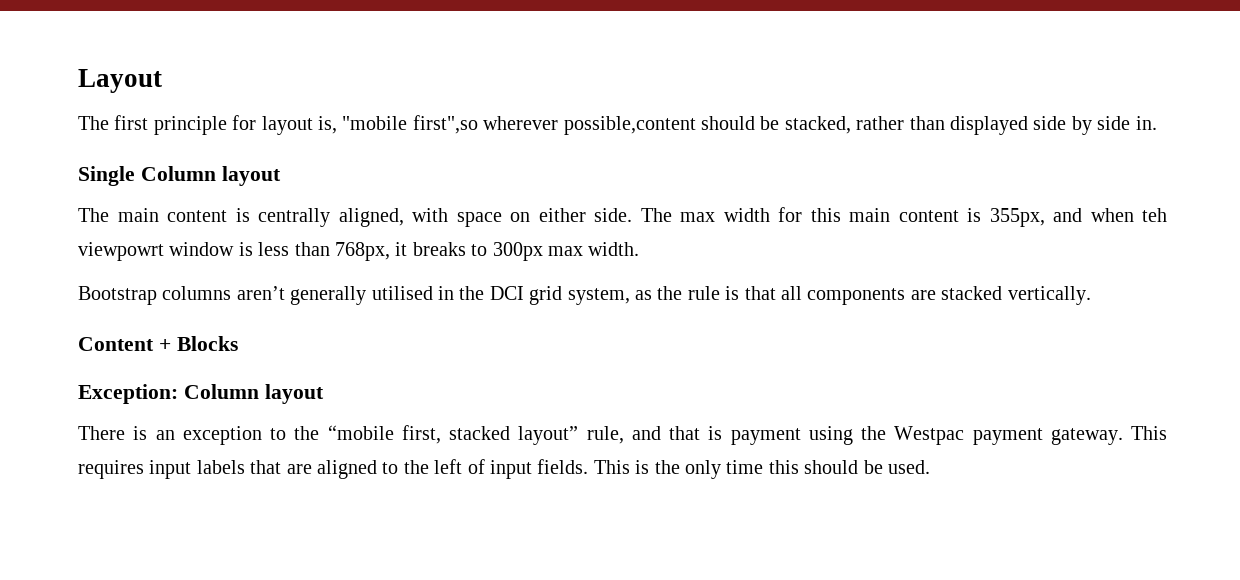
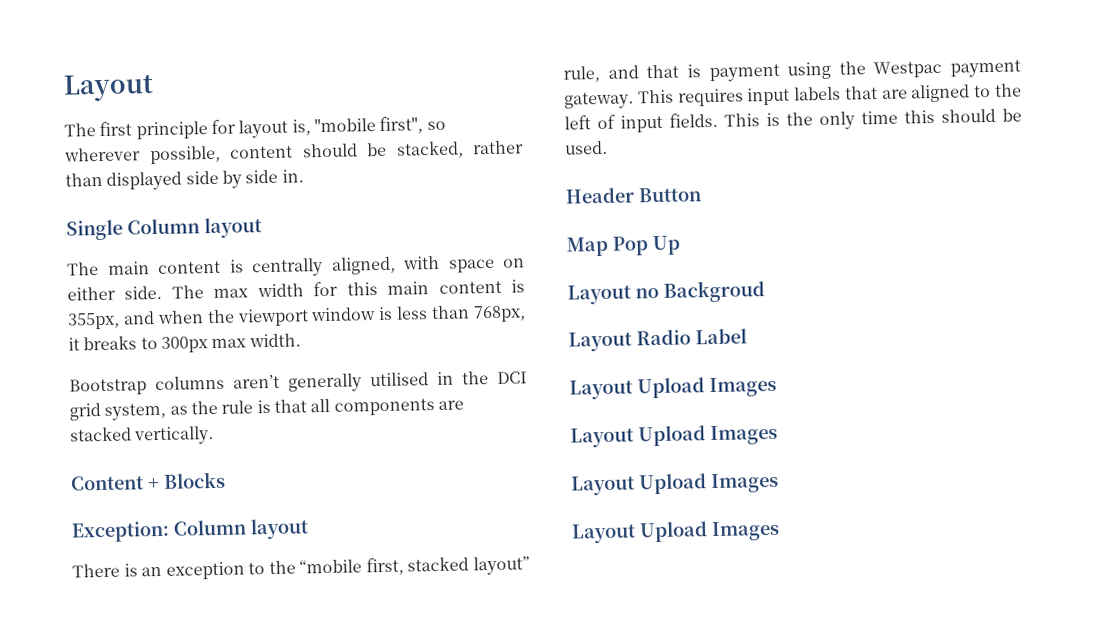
- The first principle for layout is, "mobile first",so wherever possible,content should be stacked, rather than displayed side by side in.
+ The first principle for layout is, "mobile first", so wherever possible, content should be stacked, rather than displayed side by side in.
- The max width for this main content is 355px, and when teh viewpowrt window is less than 768px, it breaks to 300px max width.
+ The max width for this main content is 355px, and when the viewport window is less than 768px, it breaks to 300px max width.
+ Header Button
+ Map Pop Up
+ Layout no Backgroud
+ Layout Radio Label
+ Layout Upload Images
+ Layout Upload Images
+ Layout Upload Images
+ Layout Upload Images

